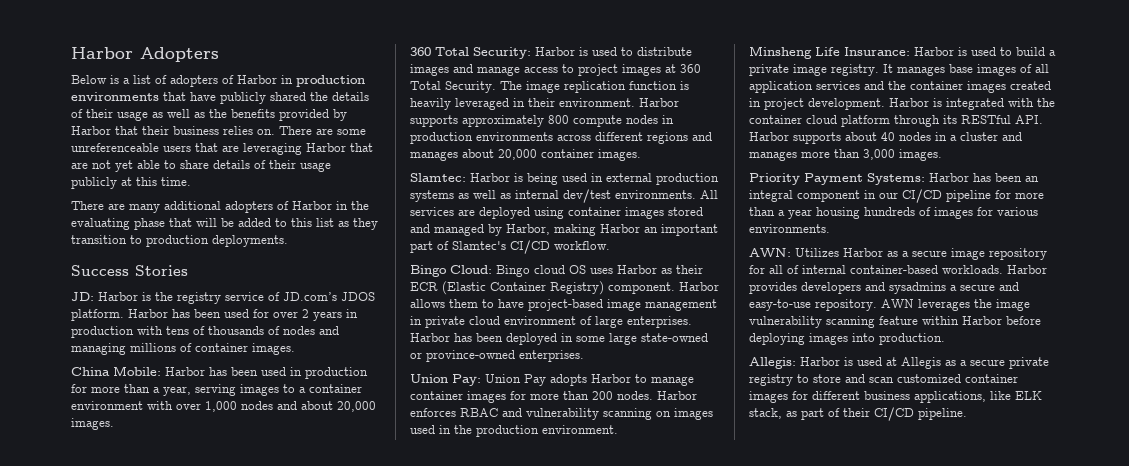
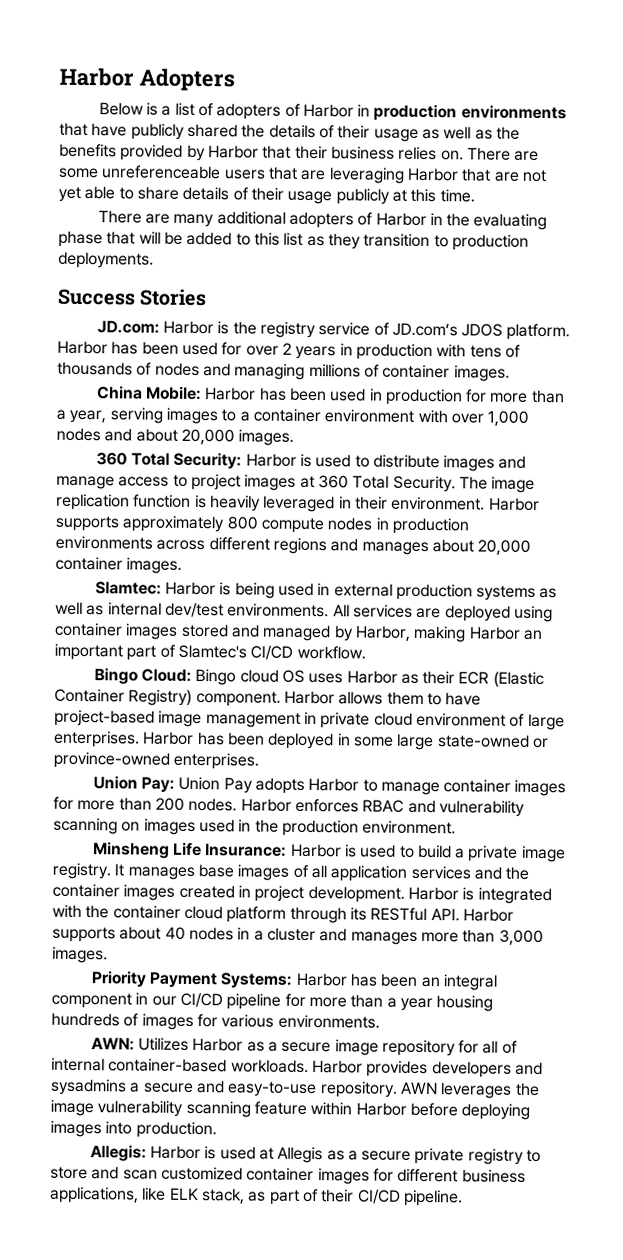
- JD: Harbor is the registry service of JD.com’s JDOS platform.
+ JD.com: Harbor is the registry service of JD.com’s JDOS platform.

